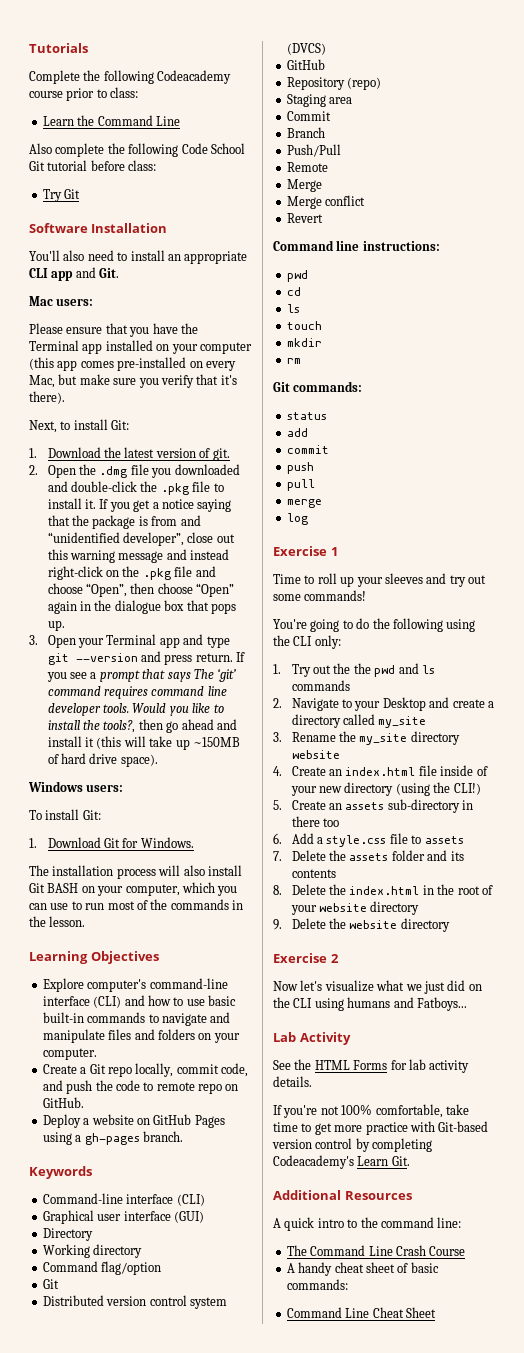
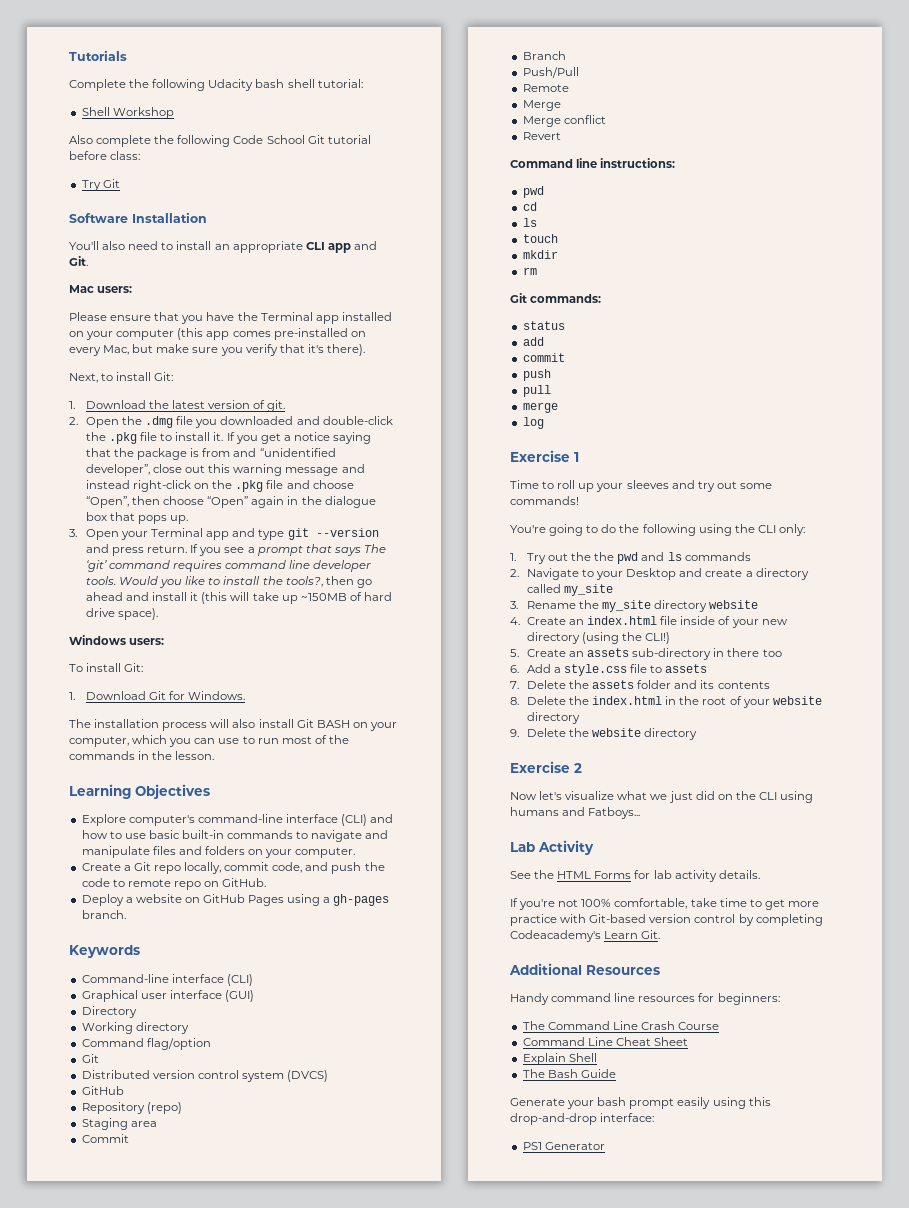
- Complete the following Codeacademy course prior to class:
- Learn the Command Line
+ Complete the following Udacity bash shell tutorial:
+ Shell Workshop
- A quick intro to the command line:
+ Handy command line resources for beginners:
- A handy cheat sheet of basic commands:
  Command Line Cheat Sheet
+ Explain Shell
+ The Bash Guide
+ Generate your bash prompt easily using this drop-and-drop interface:
+ PS1 Generator

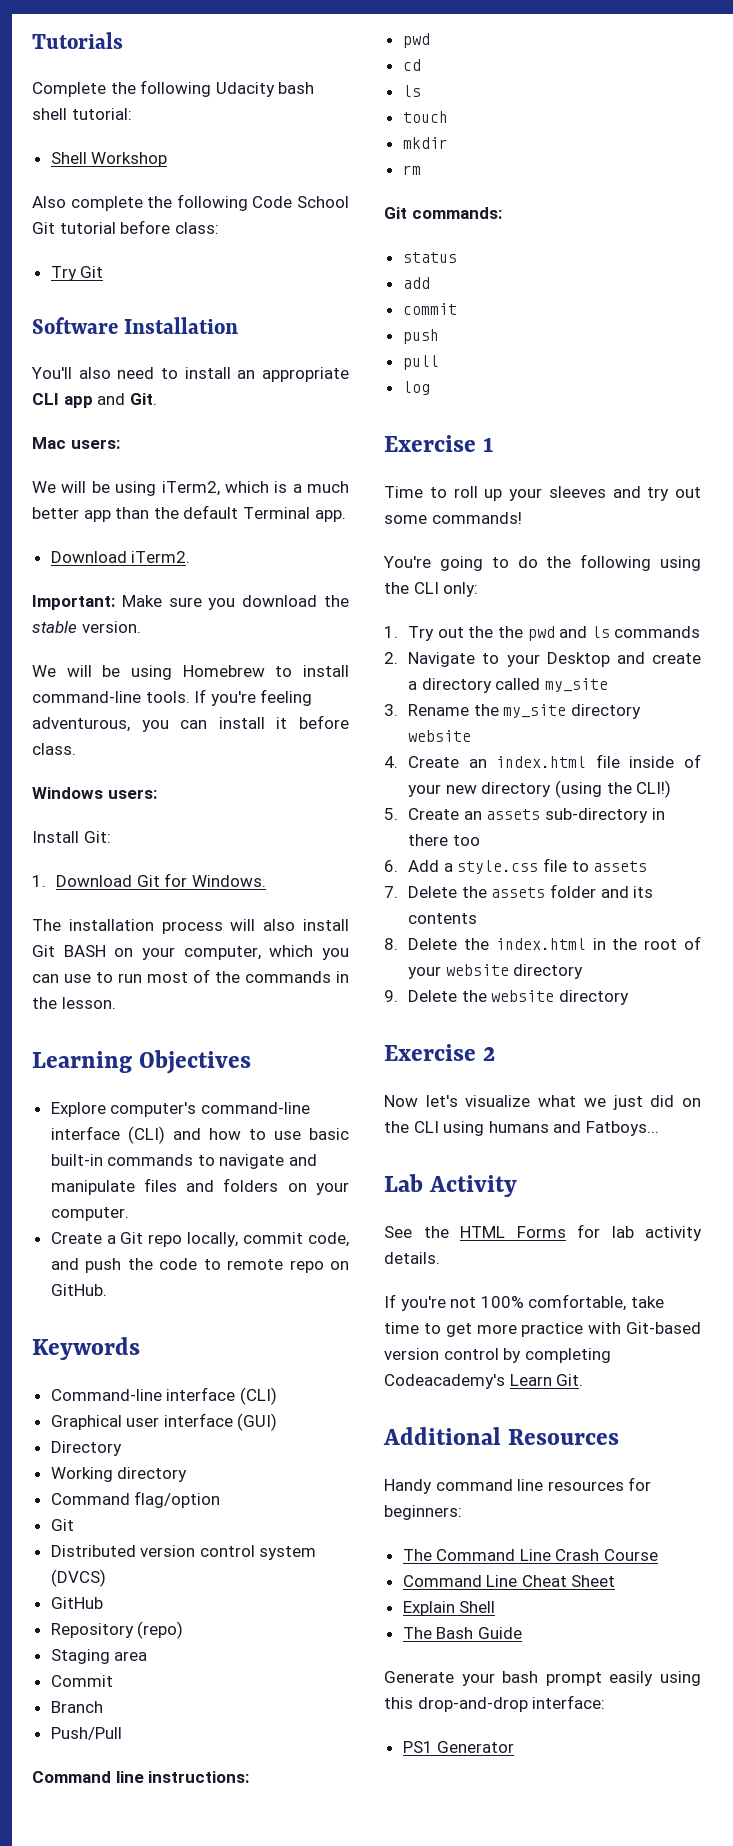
- Please ensure that you have the Terminal app installed on your computer (this app comes pre-installed on every Mac, but make sure you verify that it's there).
- Next, to install Git:
- 1. Download the latest version of git.
- 2. Open the .dmg file you downloaded and double-click the .pkg file to install it. If you get a notice saying that the package is from and “unidentified developer”, close out this warning message and instead right-click on the .pkg file and choose “Open”, then choose “Open” again in the dialogue box that pops up.
- 3. Open your Terminal app and type git --version and press return. If you see a prompt that says The ‘git’ command requires command line developer tools. Would you like to install the tools?, then go ahead and install it (this will take up ~150MB of hard drive space).
+ We will be using iTerm2, which is a much better app than the default Terminal app.
+ Download iTerm2.
+ Important: Make sure you download the stable version.
+ We will be using Homebrew to install command-line tools. If you're feeling adventurous, you can install it before class.
- To install Git:
+ Install Git:
- Deploy a website on GitHub Pages using a gh-pages branch.
- Remote
- Merge
- Merge conflict
- Revert
- merge

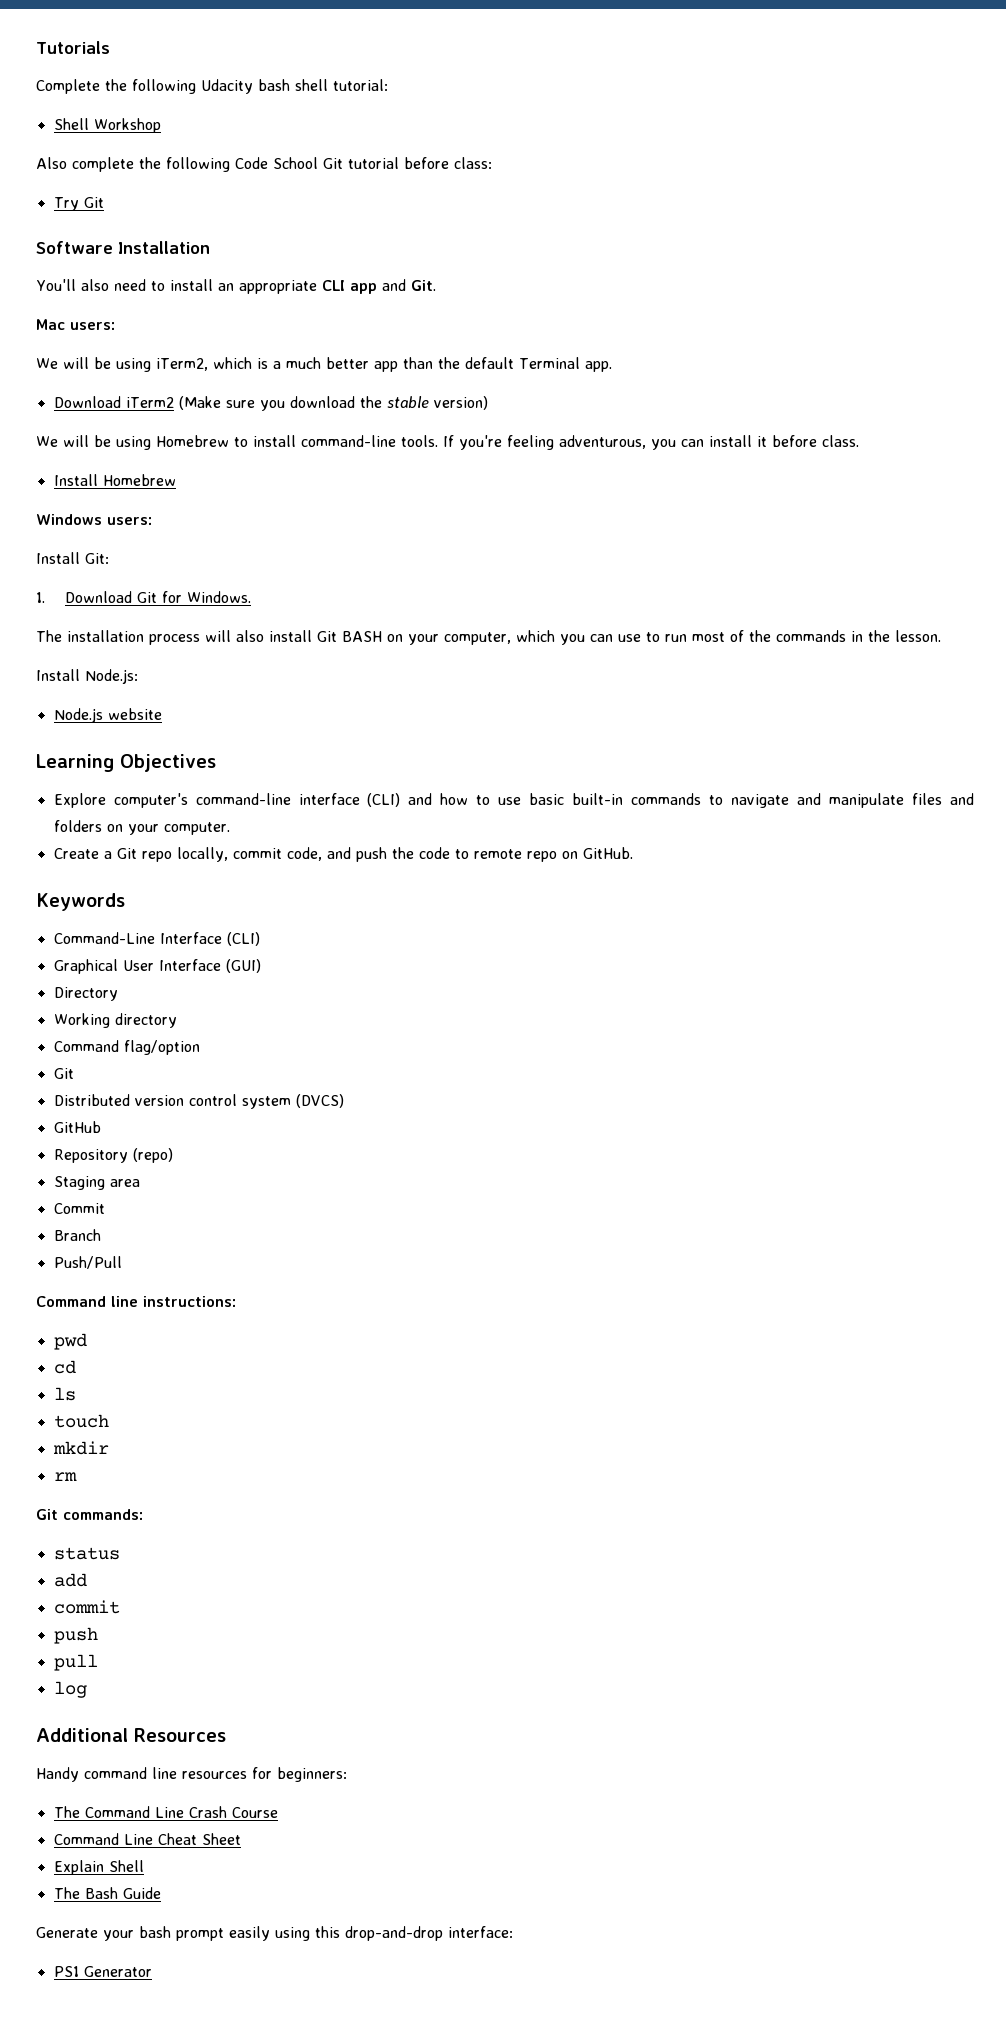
- Download iTerm2.
- Important: Make sure you download the stable version.
+ Download iTerm2 (Make sure you download the stable version)
+ Install Homebrew
+ Install Node.js:
+ Node.js website
- Command-line interface (CLI)
+ Command-Line Interface (CLI)
- Graphical user interface (GUI)
+ Graphical User Interface (GUI)
- Exercise 1
- Time to roll up your sleeves and try out some commands!
- You're going to do the following using the CLI only:
- 1. Try out the the pwd and ls commands
- 2. Navigate to your Desktop and create a directory called my_site
- 3. Rename the my_site directory website
- 4. Create an index.html file inside of your new directory (using the CLI!)
- 5. Create an assets sub-directory in there too
- 6. Add a style.css file to assets
- 7. Delete the assets folder and its contents
- 8. Delete the index.html in the root of your website directory
- 9. Delete the website directory
- Exercise 2
- Now let's visualize what we just did on the CLI using humans and Fatboys...
- Lab Activity
- See the HTML Forms for lab activity details.
- If you're not 100% comfortable, take time to get more practice with Git-based version control by completing Codeacademy's Learn Git.

